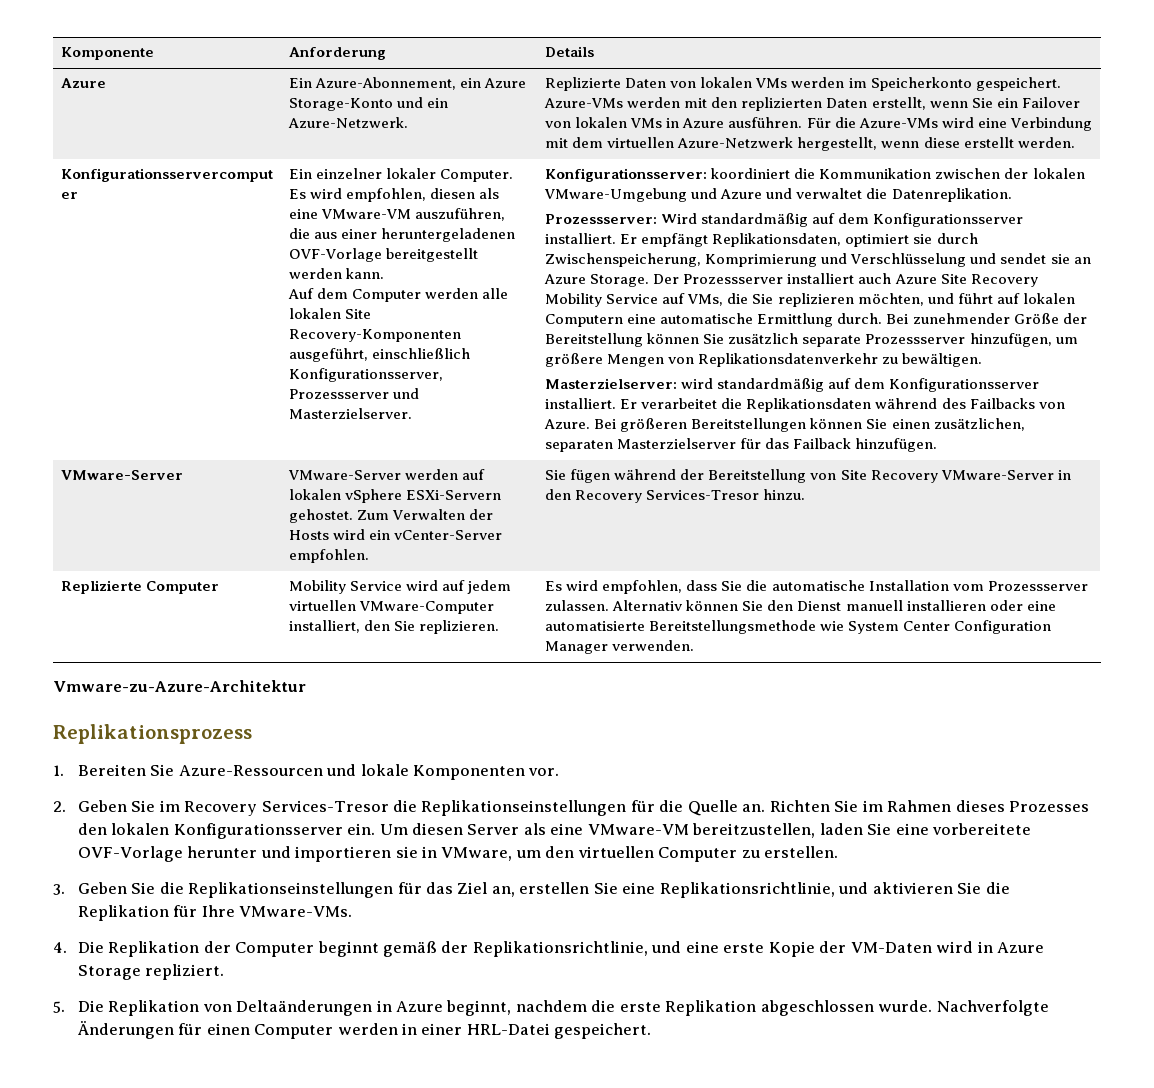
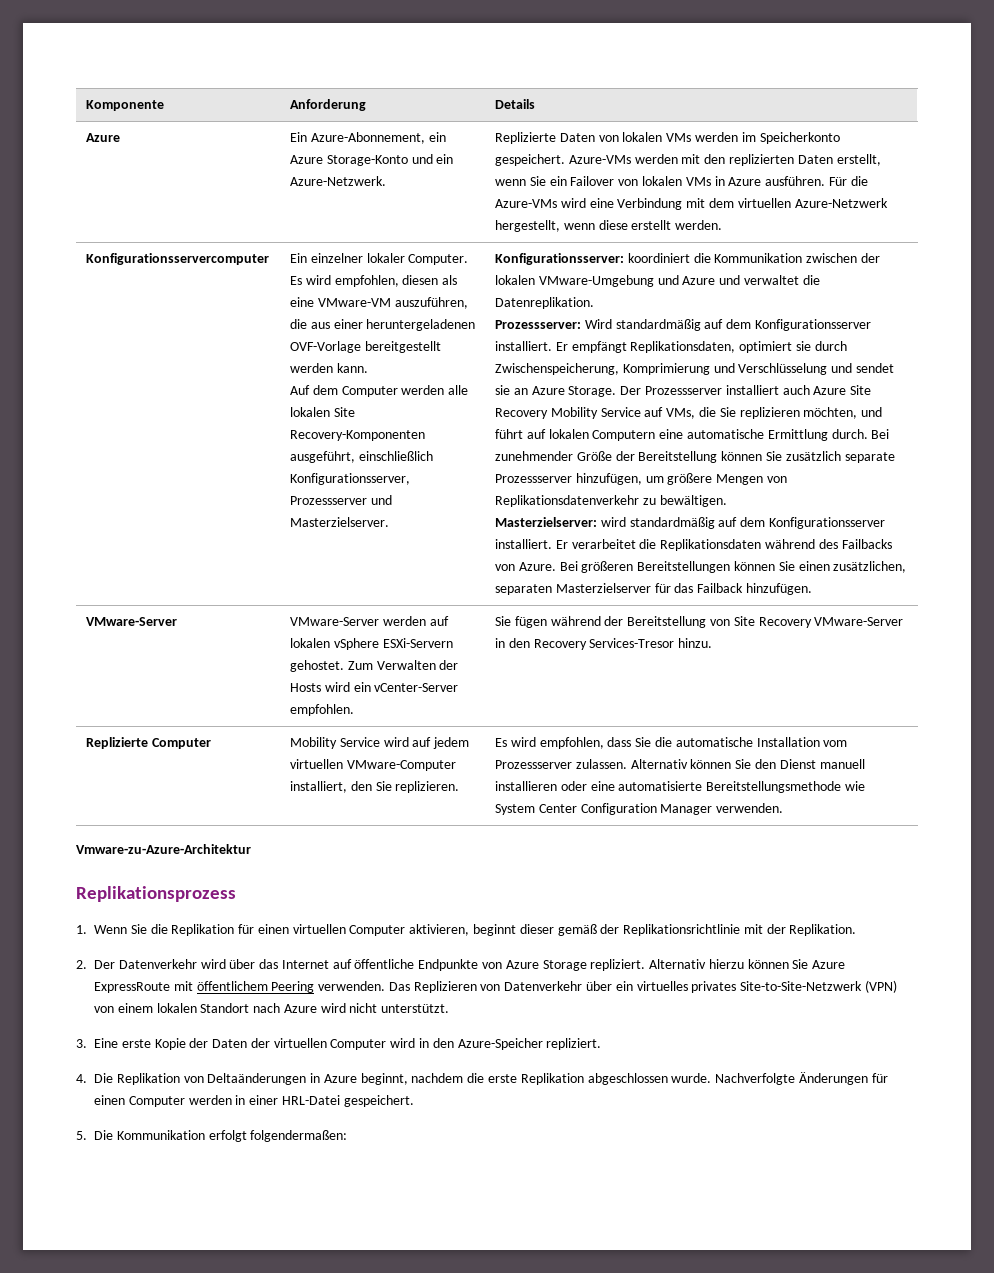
- 1. Bereiten Sie Azure-Ressourcen und lokale Komponenten vor.
- 2. Geben Sie im Recovery Services-Tresor die Replikationseinstellungen für die Quelle an. Richten Sie im Rahmen dieses Prozesses den lokalen Konfigurationsserver ein. Um diesen Server als eine VMware-VM bereitzustellen, laden Sie eine vorbereitete OVF-Vorlage herunter und importieren sie in VMware, um den virtuellen Computer zu erstellen.
- 3. Geben Sie die Replikationseinstellungen für das Ziel an, erstellen Sie eine Replikationsrichtlinie, und aktivieren Sie die Replikation für Ihre VMware-VMs.
- 4. Die Replikation der Computer beginnt gemäß der Replikationsrichtlinie, und eine erste Kopie der VM-Daten wird in Azure Storage repliziert.
+ 1. Wenn Sie die Replikation für einen virtuellen Computer aktivieren, beginnt dieser gemäß der Replikationsrichtlinie mit der Replikation.
+ 2. Der Datenverkehr wird über das Internet auf öffentliche Endpunkte von Azure Storage repliziert. Alternativ hierzu können Sie Azure ExpressRoute mit öffentlichem Peering verwenden. Das Replizieren von Datenverkehr über ein virtuelles privates Site-to-Site-Netzwerk (VPN) von einem lokalen Standort nach Azure wird nicht unterstützt.
+ 3. Eine erste Kopie der Daten der virtuellen Computer wird in den Azure-Speicher repliziert.
- 5. Die Replikation von Deltaänderungen in Azure beginnt, nachdem die erste Replikation abgeschlossen wurde.
+ 4. Die Replikation von Deltaänderungen in Azure beginnt, nachdem die erste Replikation abgeschlossen wurde.
+ 5. Die Kommunikation erfolgt folgendermaßen:

